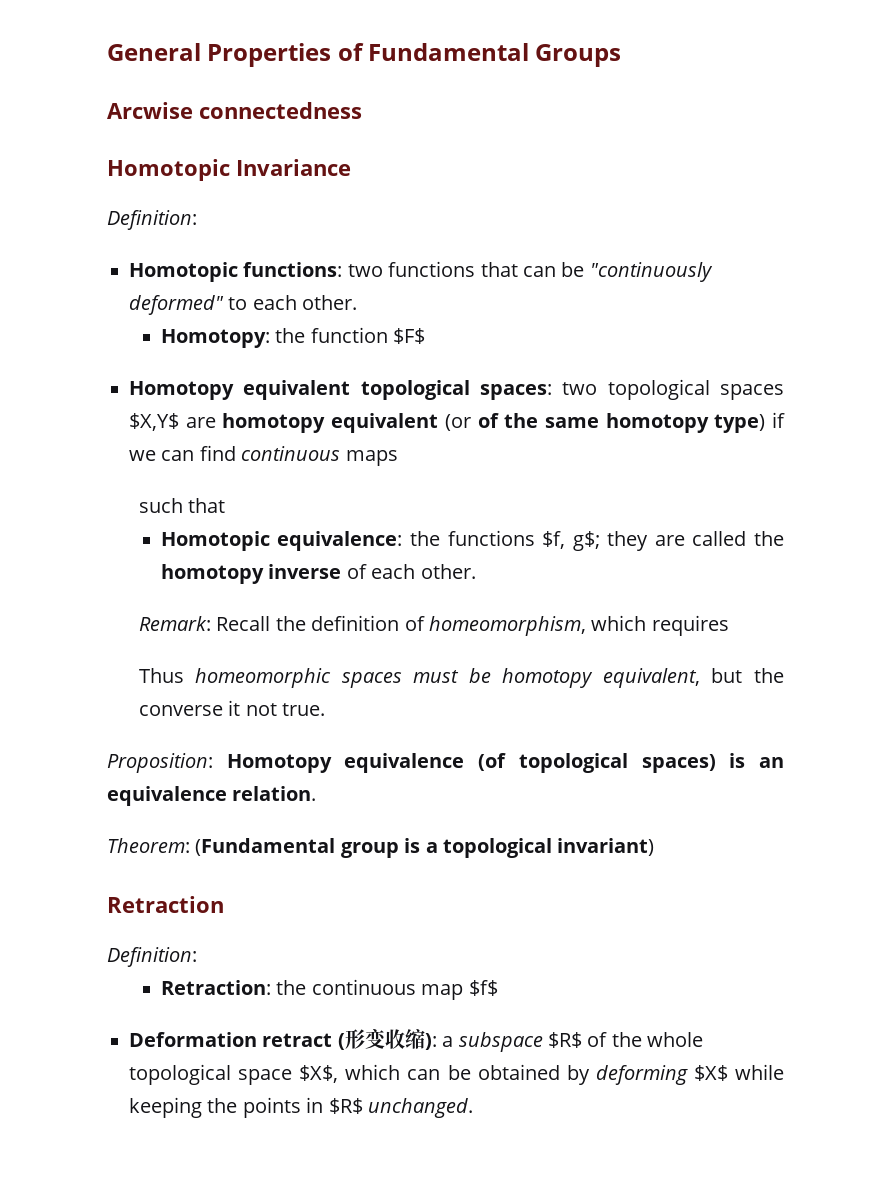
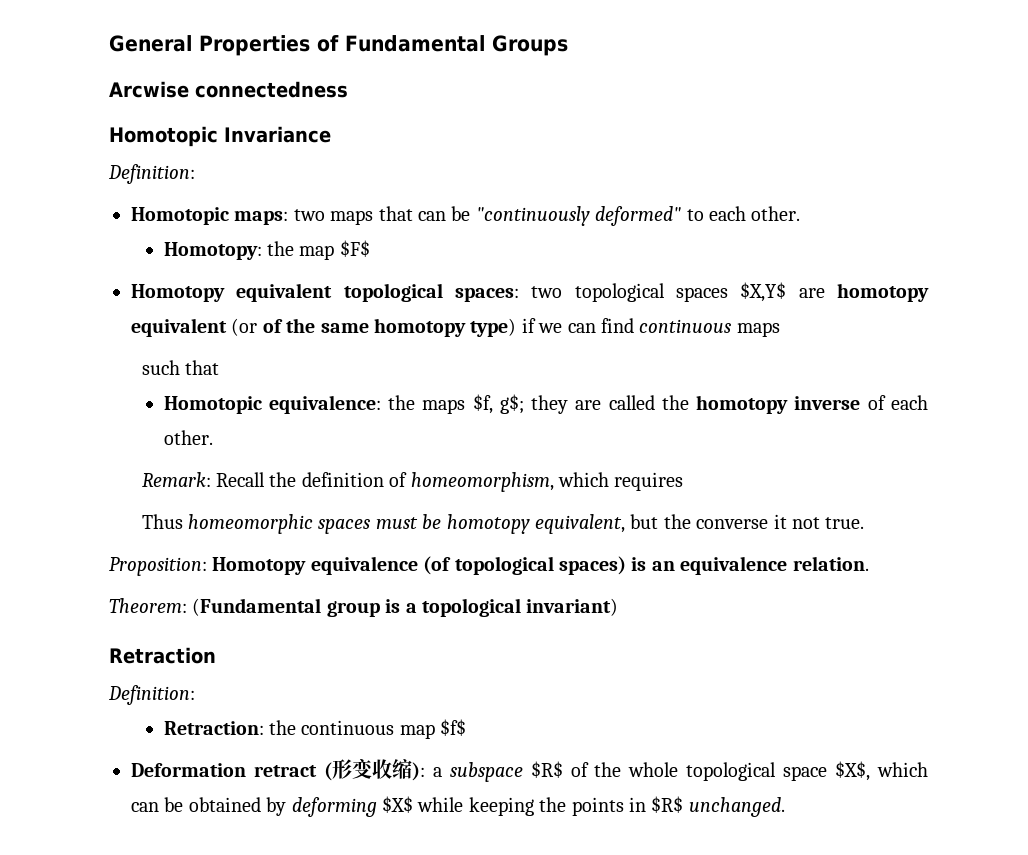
- Homotopic functions: two functions that can be "continuously deformed" to each other.
+ Homotopic maps: two maps that can be "continuously deformed" to each other.
- Homotopy: the function $F$
+ Homotopy: the map $F$
- Homotopic equivalence: the functions $f, g$; they are called the homotopy inverse of each other.
+ Homotopic equivalence: the maps $f, g$; they are called the homotopy inverse of each other.

